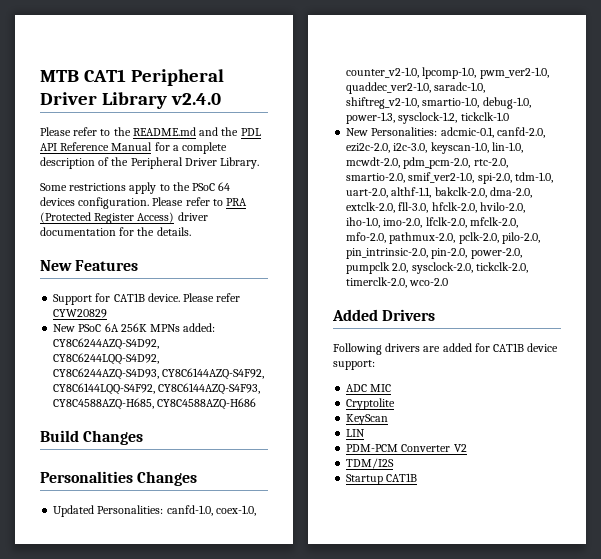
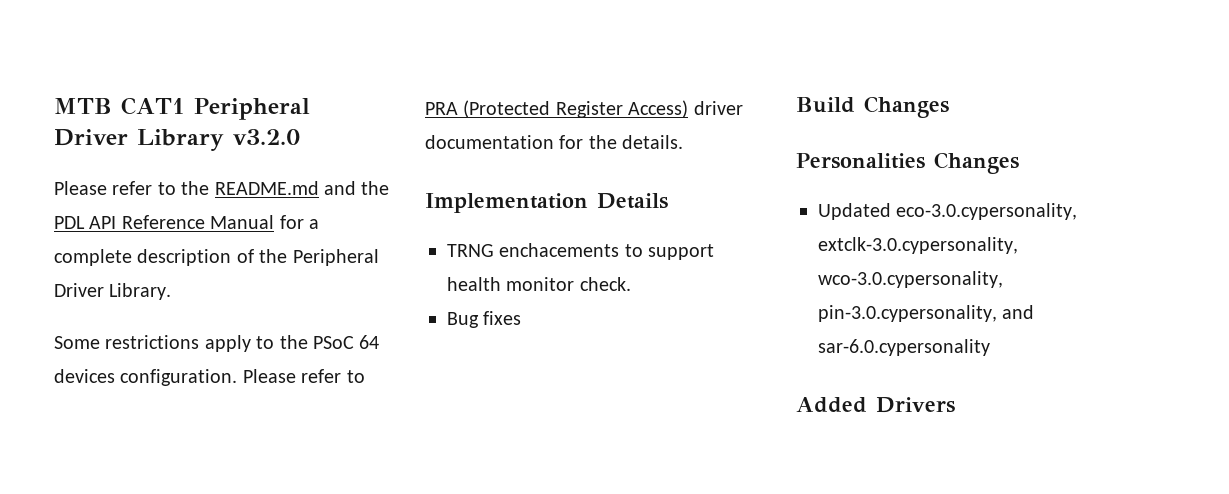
- MTB CAT1 Peripheral Driver Library v2.4.0
+ MTB CAT1 Peripheral Driver Library v3.2.0
- New Features
- Support for CAT1B device. Please refer CYW20829
- New PSoC 6A 256K MPNs added: CY8C6244AZQ-S4D92, CY8C6244LQQ-S4D92, CY8C6244AZQ-S4D93, CY8C6144AZQ-S4F92, CY8C6144LQQ-S4F92, CY8C6144AZQ-S4F93, CY8C4588AZQ-H685, CY8C4588AZQ-H686
+ Implementation Details
+ TRNG enchacements to support health monitor check.
+ Bug fixes
- Updated Personalities: canfd-1.0, coex-1.0, counter_v2-1.0, lpcomp-1.0, pwm_ver2-1.0, quaddec_ver2-1.0, saradc-1.0, shiftreg_v2-1.0, smartio-1.0, debug-1.0, power-1.3, sysclock-1.2, tickclk-1.0
- New Personalities: adcmic-0.1, canfd-2.0, ezi2c-2.0, i2c-3.0, keyscan-1.0, lin-1.0, mcwdt-2.0, pdm_pcm-2.0, rtc-2.0, smartio-2.0, smif_ver2-1.0, spi-2.0, tdm-1.0, uart-2.0, althf-1.1, bakclk-2.0, dma-2.0, extclk-2.0, fll-3.0, hfclk-2.0, hvilo-2.0, iho-1.0, imo-2.0, lfclk-2.0, mfclk-2.0, mfo-2.0, pathmux-2.0, pclk-2.0, pilo-2.0, pin_intrinsic-2.0, pin-2.0, power-2.0, pumpclk 2.0, sysclock-2.0, tickclk-2.0, timerclk-2.0, wco-2.0
+ Updated eco-3.0.cypersonality, extclk-3.0.cypersonality, wco-3.0.cypersonality, pin-3.0.cypersonality, and sar-6.0.cypersonality
  Added Drivers
- Following drivers are added for CAT1B device support:
- ADC MIC
- Cryptolite
- KeyScan
- LIN
- PDM-PCM Converter V2
- TDM/I2S
- Startup CAT1B

